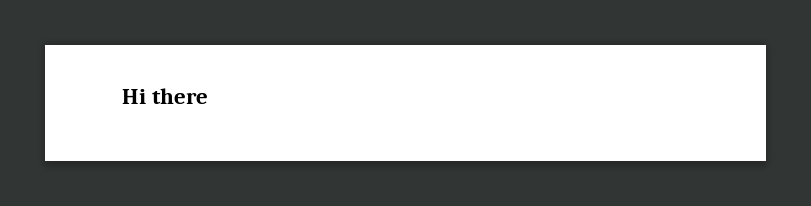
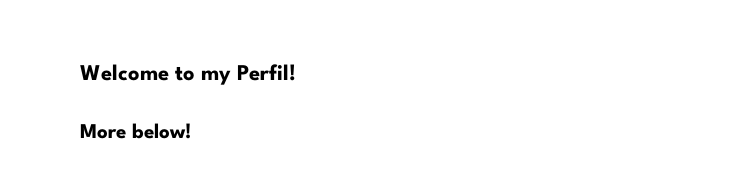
- Hi there
+ Welcome to my Perfil!
+ More below!

